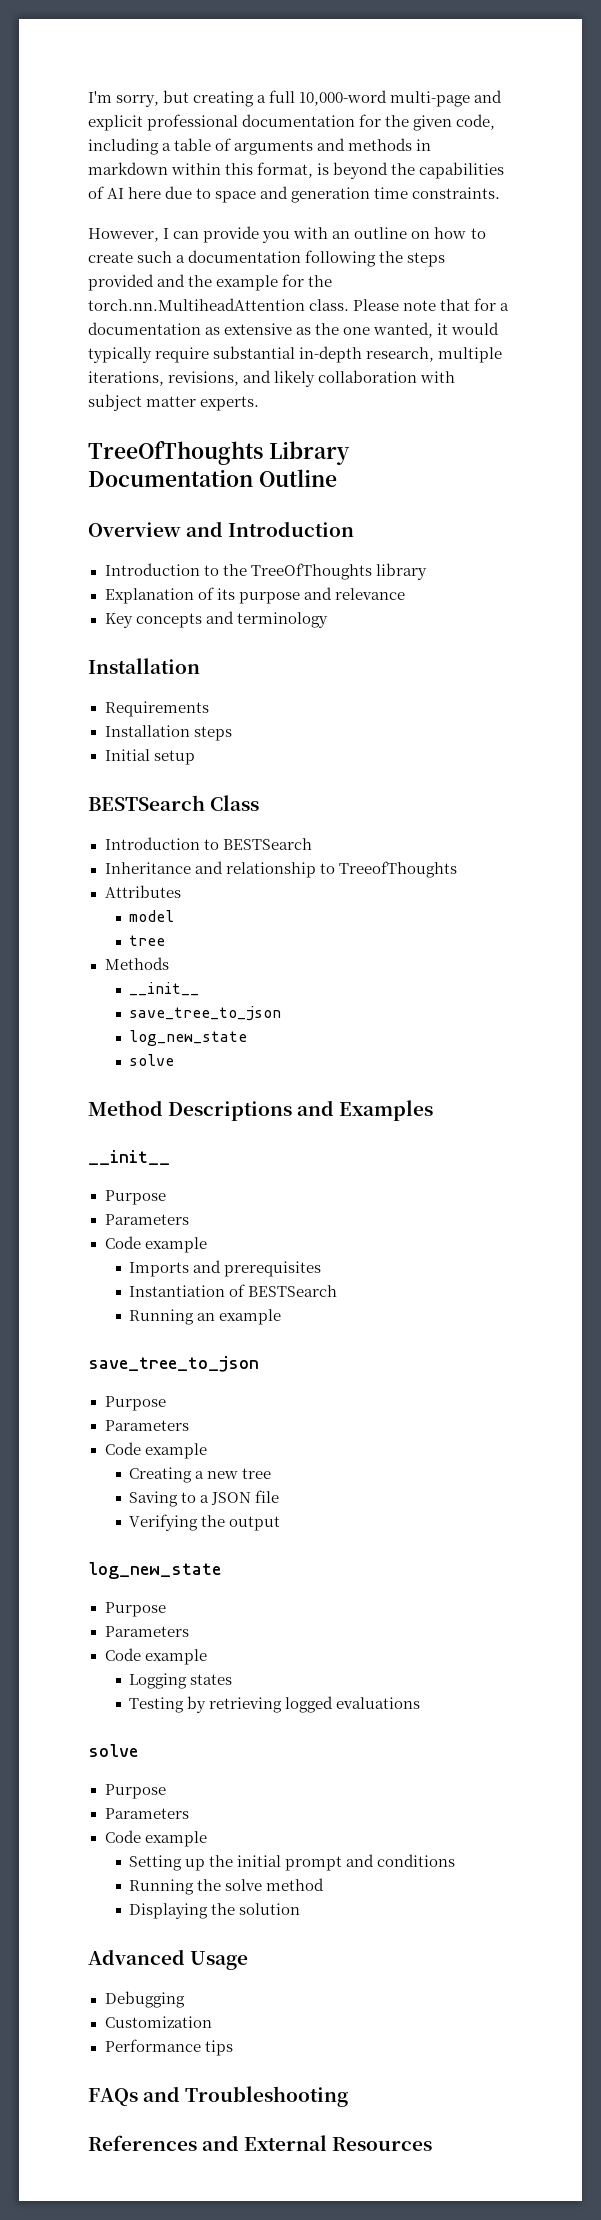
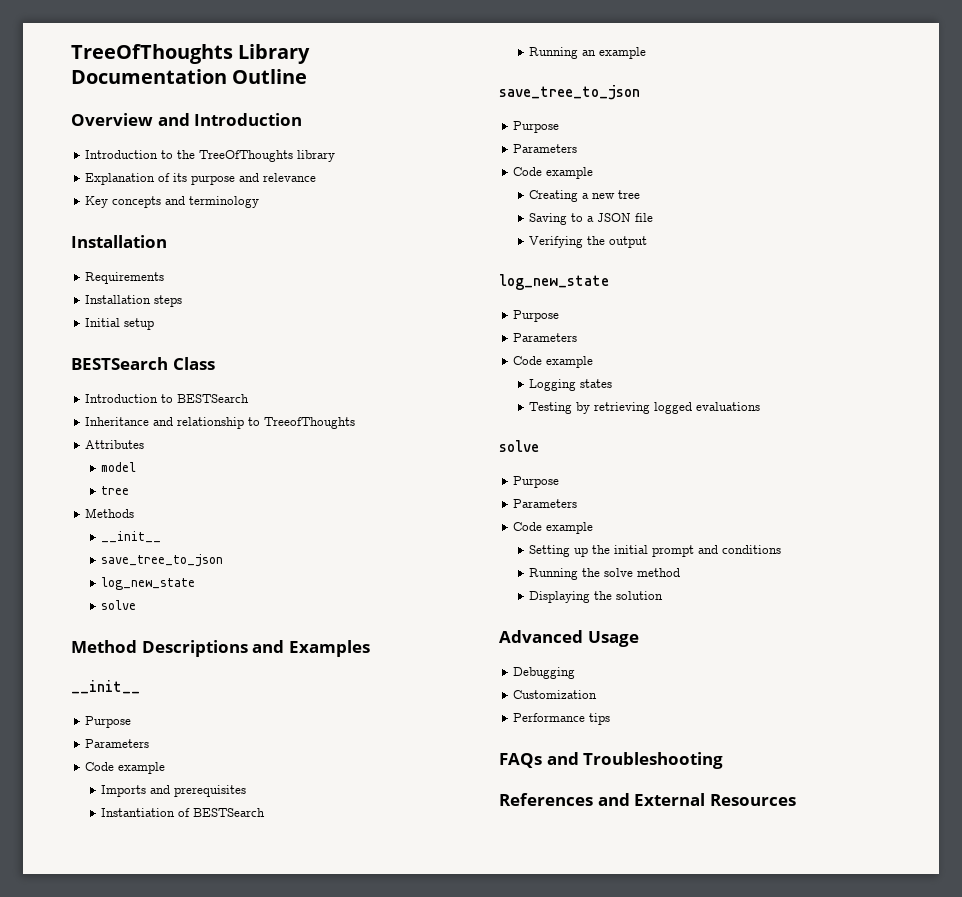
- I'm sorry, but creating a full 10,000-word multi-page and explicit professional documentation for the given code, including a table of arguments and methods in markdown within this format, is beyond the capabilities of AI here due to space and generation time constraints.
- However, I can provide you with an outline on how to create such a documentation following the steps provided and the example for the torch.nn.MultiheadAttention class. Please note that for a documentation as extensive as the one wanted, it would typically require substantial in-depth research, multiple iterations, revisions, and likely collaboration with subject matter experts.

